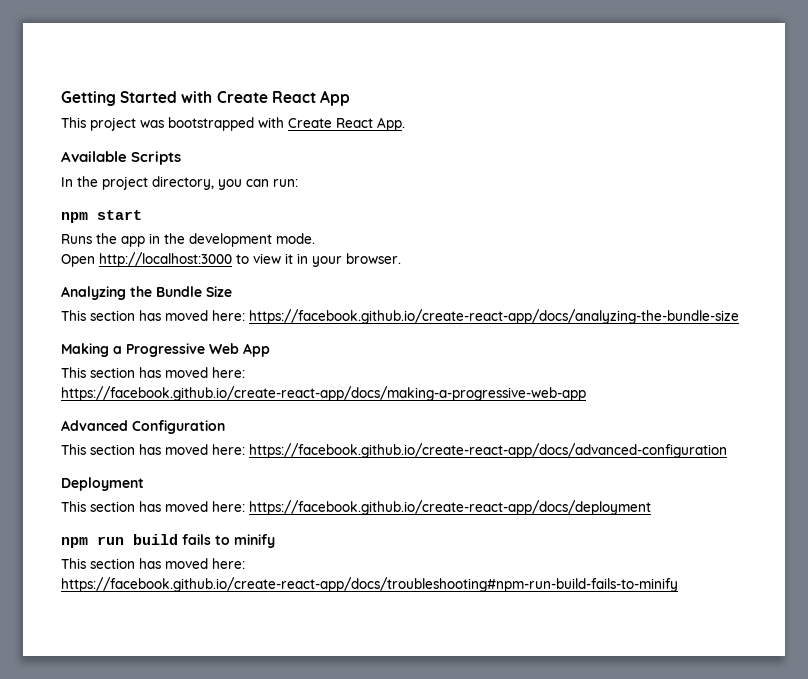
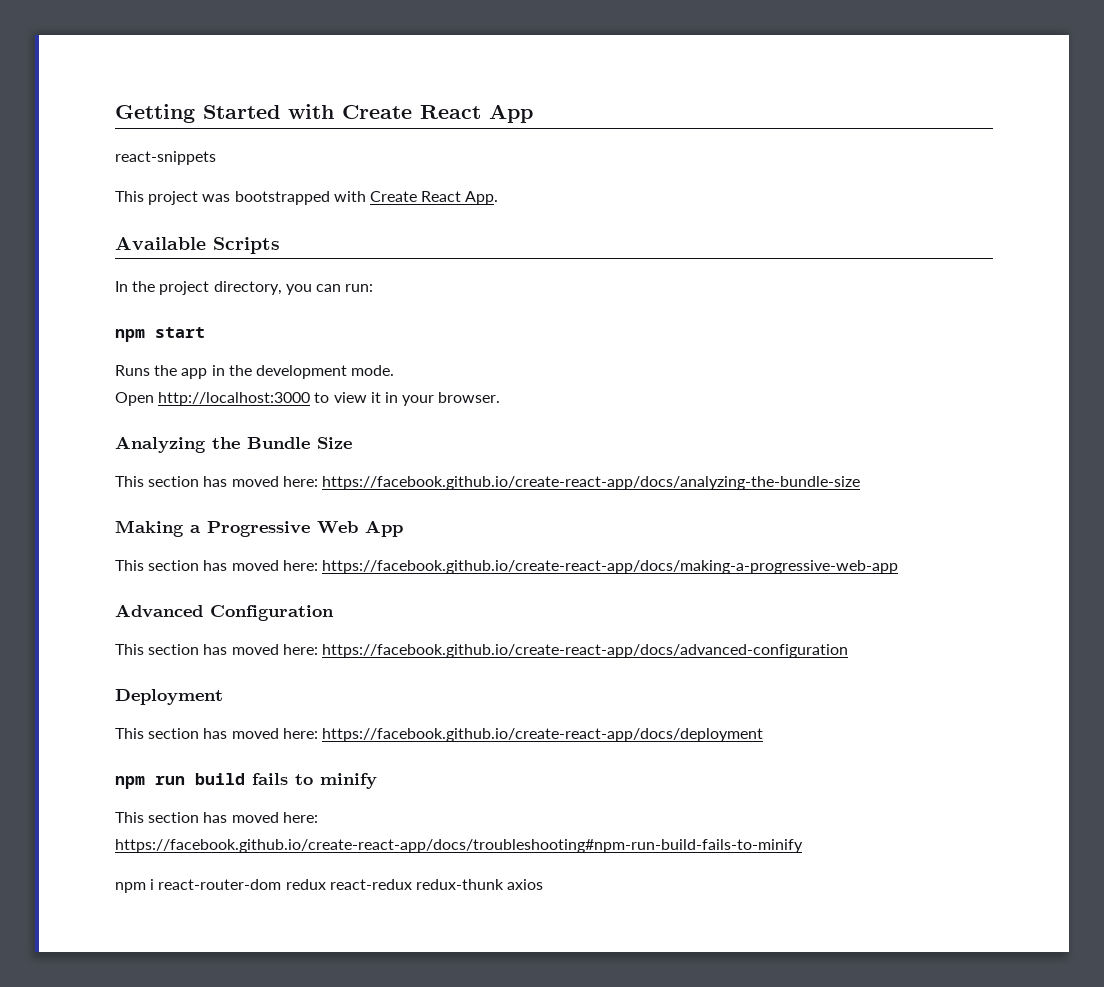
+ react-snippets
+ npm i react-router-dom redux react-redux redux-thunk axios

